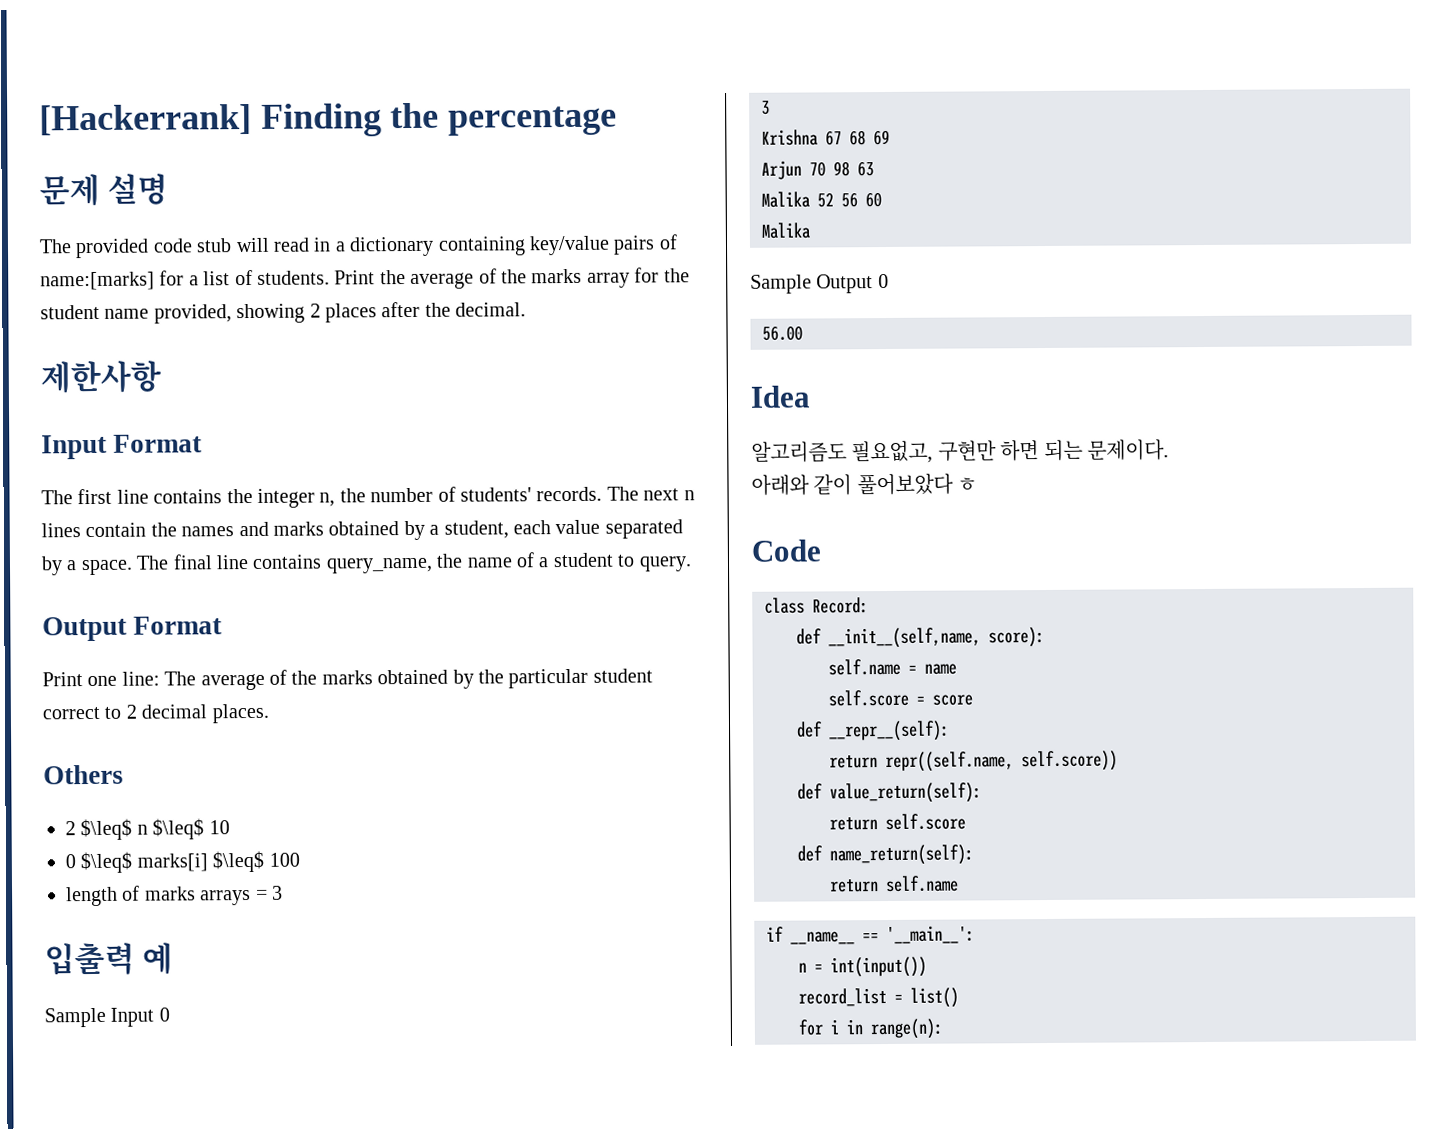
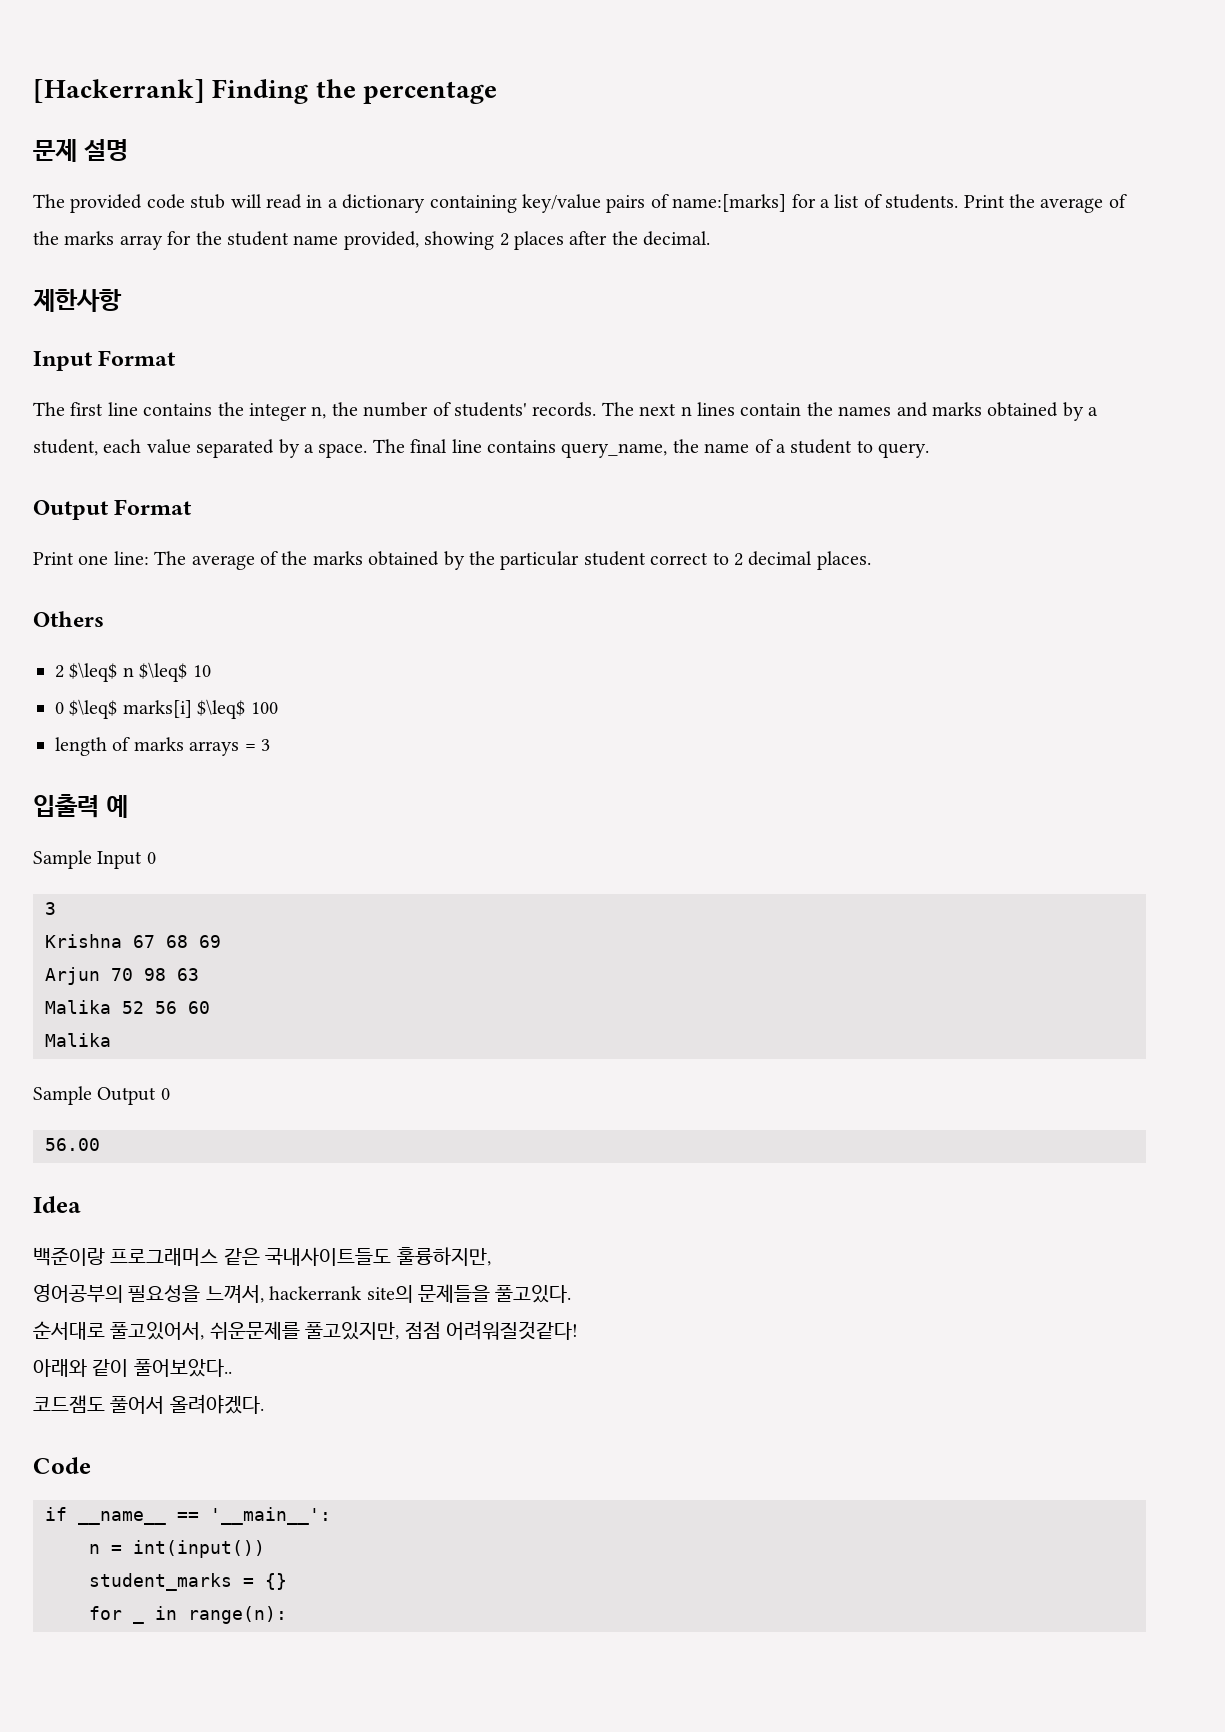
- 알고리즘도 필요없고, 구현만 하면 되는 문제이다.
- 아래와 같이 풀어보았다 ㅎ
+ 백준이랑 프로그래머스 같은 국내사이트들도 훌륭하지만,
+ 영어공부의 필요성을 느껴서, hackerrank site의 문제들을 풀고있다.
+ 순서대로 풀고있어서, 쉬운문제를 풀고있지만, 점점 어려워질것같다!
+ 아래와 같이 풀어보았다..
+ 코드잼도 풀어서 올려야겠다.
  Code
- class Record:
- def __init__(self,name, score):
- self.name = name
- self.score = score
- def __repr__(self):
- return repr((self.name, self.score))
- def value_return(self):
- return self.score
- def name_return(self):
- return self.name
- record_list = list()
- for i in range(n):
+ student_marks = {}
+ for _ in range(n):

